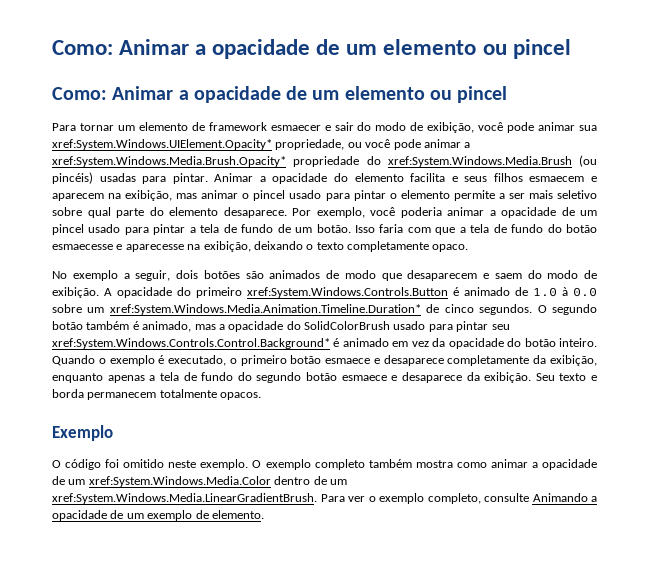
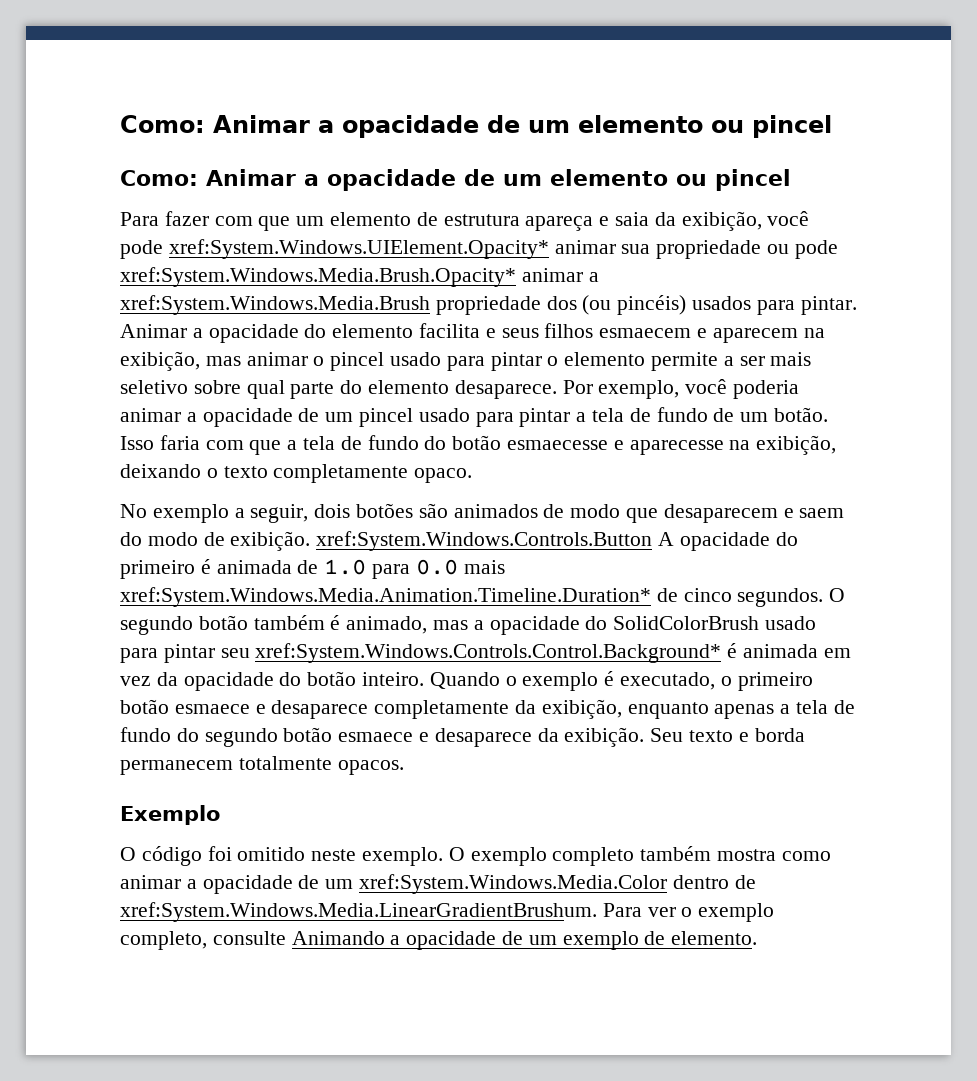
- Para tornar um elemento de framework esmaecer e sair do modo de exibição, você pode animar sua xref:System.Windows.UIElement.Opacity* propriedade, ou você pode animar a xref:System.Windows.Media.Brush.Opacity* propriedade do xref:System.Windows.Media.Brush (ou pincéis) usadas para pintar.
+ Para fazer com que um elemento de estrutura apareça e saia da exibição, você pode xref:System.Windows.UIElement.Opacity* animar sua propriedade ou pode xref:System.Windows.Media.Brush.Opacity* animar a xref:System.Windows.Media.Brush propriedade dos (ou pincéis) usados para pintar.
- No exemplo a seguir, dois botões são animados de modo que desaparecem e saem do modo de exibição. A opacidade do primeiro xref:System.Windows.Controls.Button é animado de 1.0 à 0.0 sobre um xref:System.Windows.Media.Animation.Timeline.Duration* de cinco segundos.
+ No exemplo a seguir, dois botões são animados de modo que desaparecem e saem do modo de exibição. xref:System.Windows.Controls.Button A opacidade do primeiro é animada de 1.0 para 0.0 mais xref:System.Windows.Media.Animation.Timeline.Duration* de cinco segundos.
- O segundo botão também é animado, mas a opacidade do SolidColorBrush usado para pintar seu xref:System.Windows.Controls.Control.Background* é animado em vez da opacidade do botão inteiro.
+ O segundo botão também é animado, mas a opacidade do SolidColorBrush usado para pintar seu xref:System.Windows.Controls.Control.Background* é animada em vez da opacidade do botão inteiro.
- O exemplo completo também mostra como animar a opacidade de um xref:System.Windows.Media.Color dentro de um xref:System.Windows.Media.LinearGradientBrush. Para ver o exemplo completo, consulte Animando a opacidade de um exemplo de elemento.
+ O exemplo completo também mostra como animar a opacidade de um xref:System.Windows.Media.Color dentro de xref:System.Windows.Media.LinearGradientBrushum. Para ver o exemplo completo, consulte Animando a opacidade de um exemplo de elemento.

